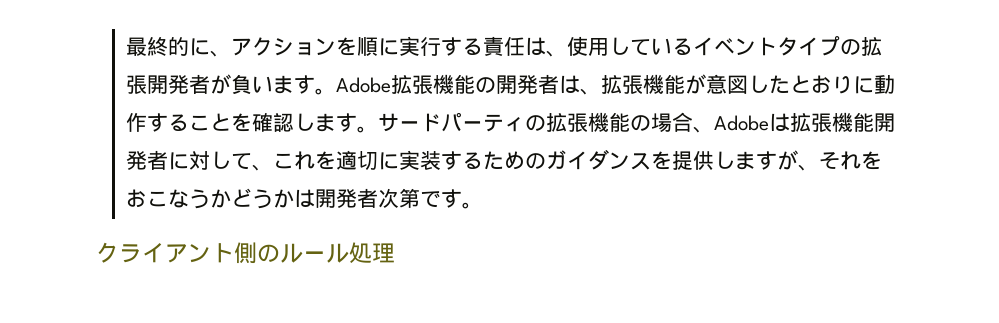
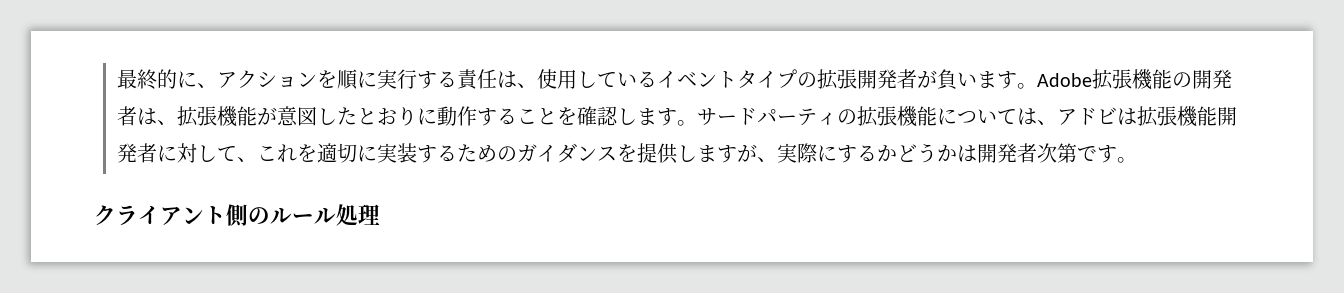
- サードパーティの拡張機能の場合、Adobeは拡張機能開発者に対して、これを適切に実装するためのガイダンスを提供しますが、それをおこなうかどうかは開発者次第です。
+ サードパーティの拡張機能については、アドビは拡張機能開発者に対して、これを適切に実装するためのガイダンスを提供しますが、実際にするかどうかは開発者次第です。

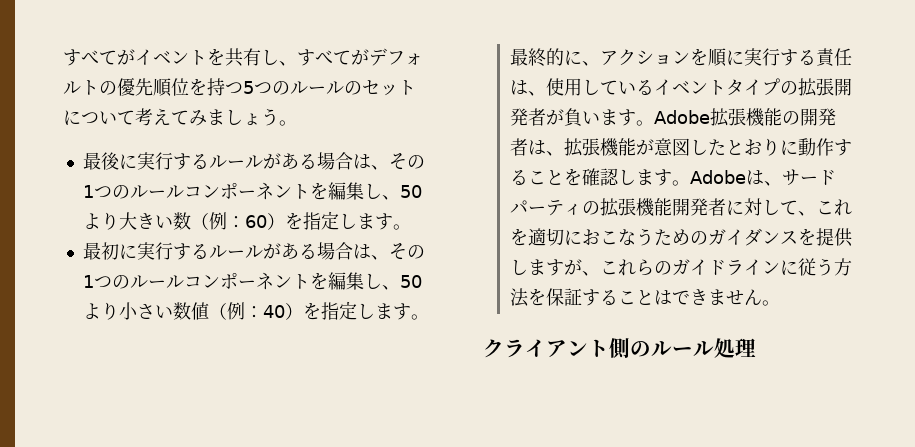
+ すべてがイベントを共有し、すべてがデフォルトの優先順位を持つ5つのルールのセットについて考えてみましょう。
+ 最後に実行するルールがある場合は、その1つのルールコンポーネントを編集し、50より大きい数（例：60）を指定します。
+ 最初に実行するルールがある場合は、その1つのルールコンポーネントを編集し、50より小さい数値（例：40）を指定します。
- サードパーティの拡張機能については、アドビは拡張機能開発者に対して、これを適切に実装するためのガイダンスを提供しますが、実際にするかどうかは開発者次第です。
+ Adobeは、サードパーティの拡張機能開発者に対して、これを適切におこなうためのガイダンスを提供しますが、これらのガイドラインに従う方法を保証することはできません。

